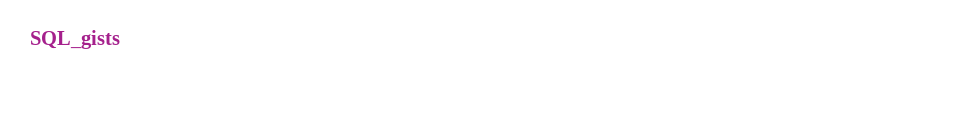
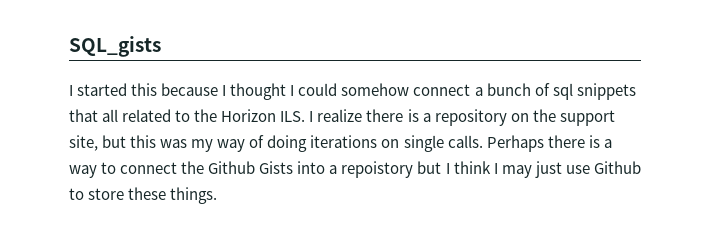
+ I started this because I thought I could somehow connect a bunch of sql snippets that all related to the Horizon ILS. I realize there is a repository on the support site, but this was my way of doing iterations on single calls. Perhaps there is a way to connect the Github Gists into a repoistory but I think I may just use Github to store these things.

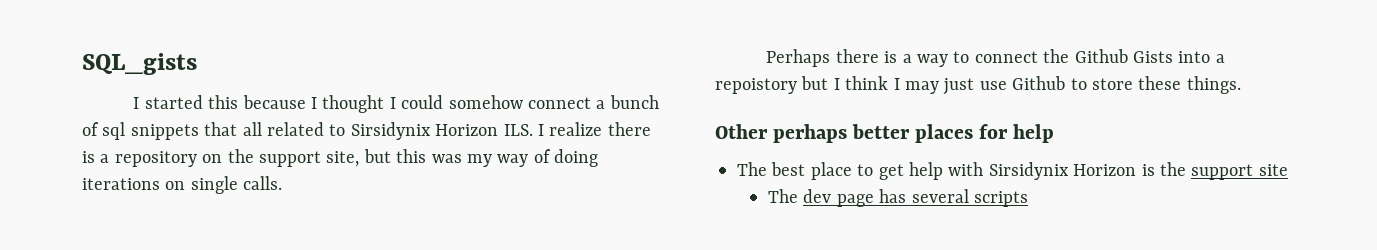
- I started this because I thought I could somehow connect a bunch of sql snippets that all related to the Horizon ILS. I realize there is a repository on the support site, but this was my way of doing iterations on single calls. Perhaps there is a way to connect the Github Gists into a repoistory but I think I may just use Github to store these things.
+ I started this because I thought I could somehow connect a bunch of sql snippets that all related to Sirsidynix Horizon ILS. I realize there is a repository on the support site, but this was my way of doing iterations on single calls.
+ Perhaps there is a way to connect the Github Gists into a repoistory but I think I may just use Github to store these things.
+ Other perhaps better places for help
+ The best place to get help with Sirsidynix Horizon is the support site
+ The dev page has several scripts

